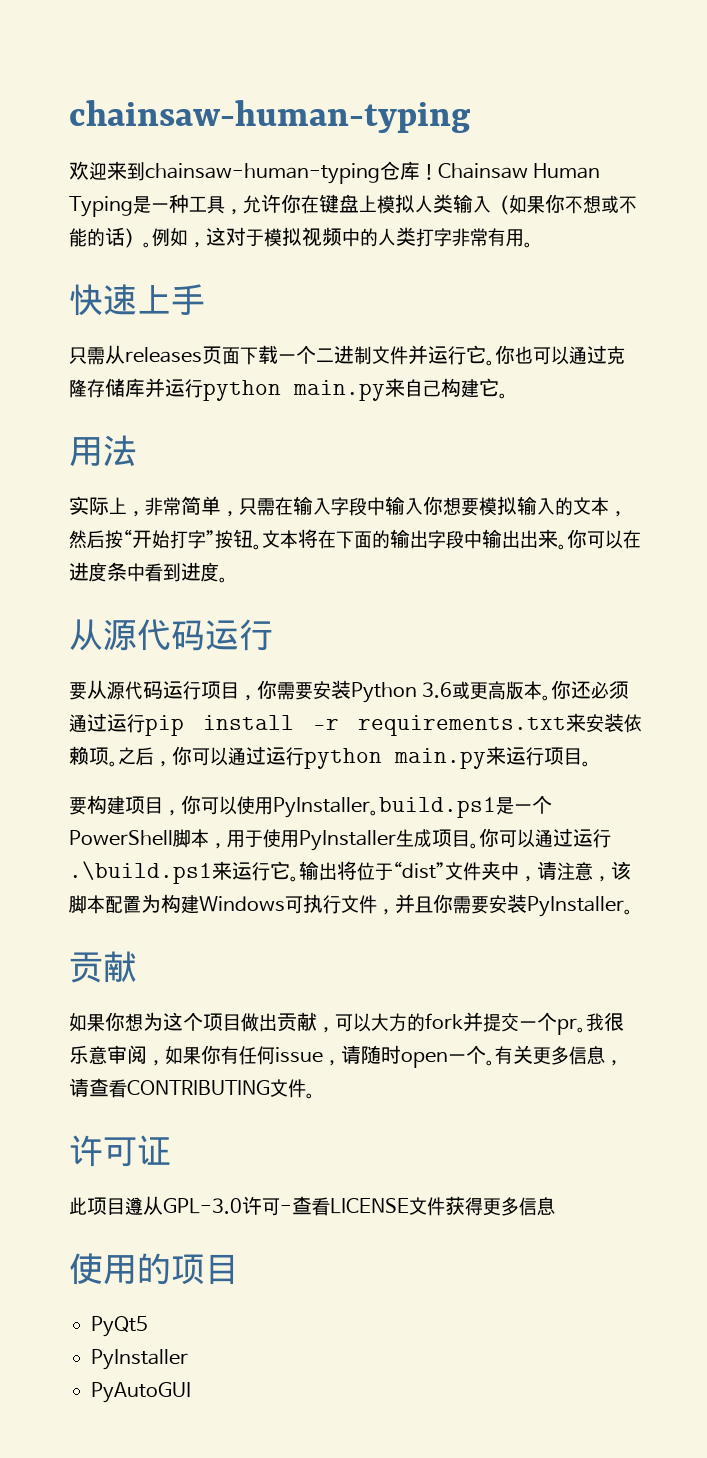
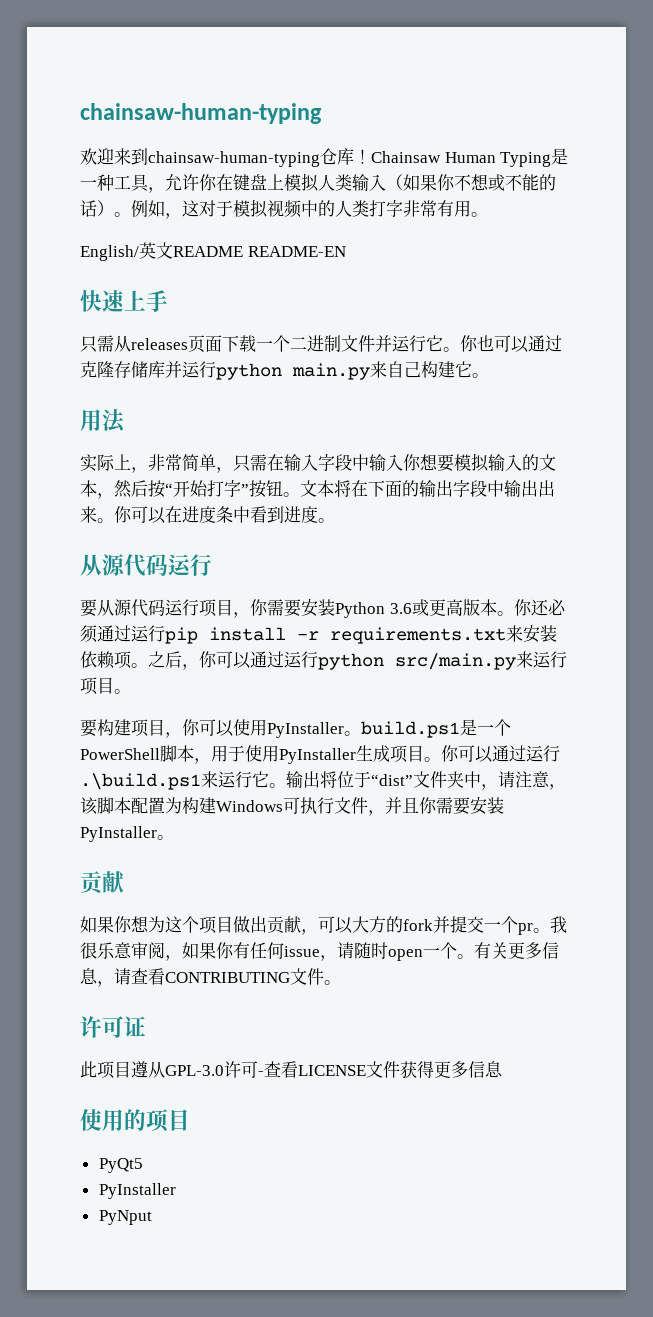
+ English/英文README README-EN
- 之后，你可以通过运行python main.py来运行项目。
+ 之后，你可以通过运行python src/main.py来运行项目。
- PyAutoGUI
+ PyNput

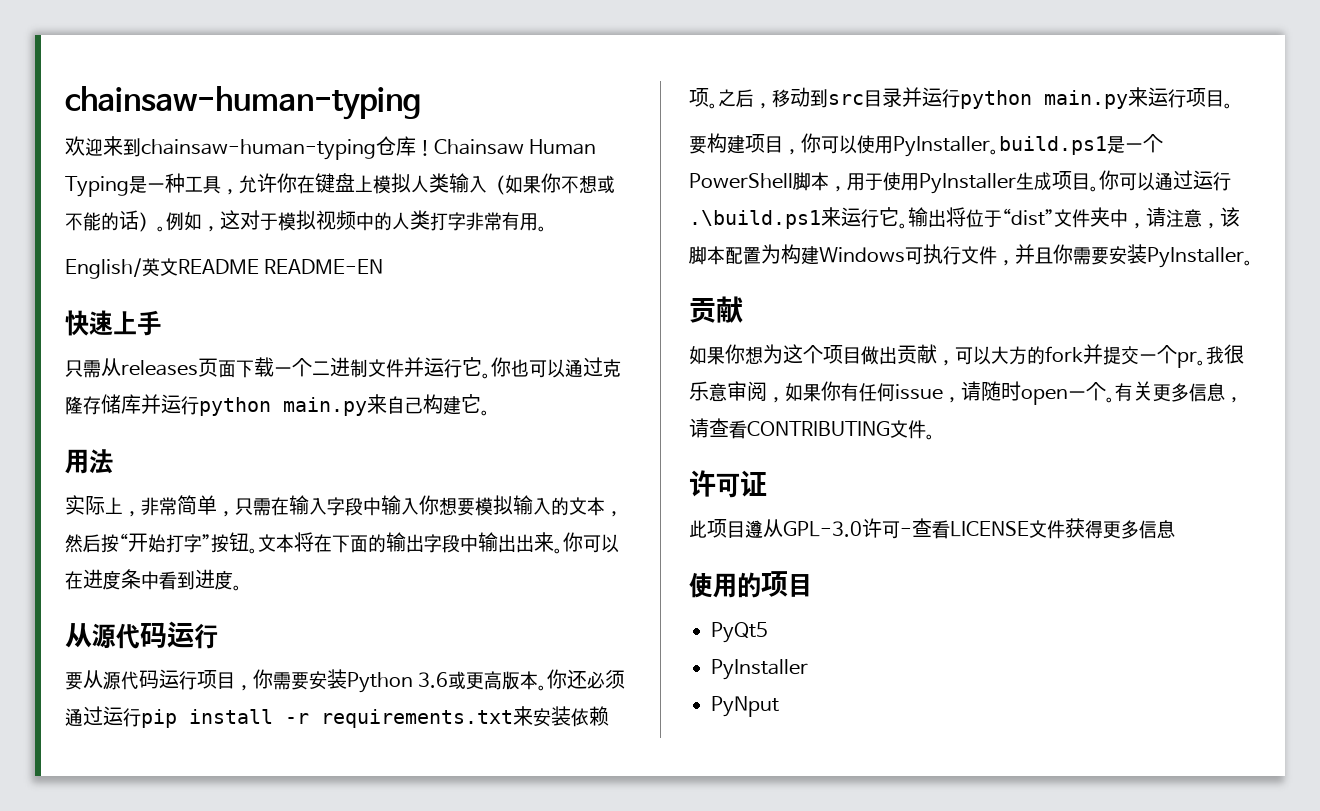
- 之后，你可以通过运行python src/main.py来运行项目。
+ 之后，移动到src目录并运行python main.py来运行项目。

